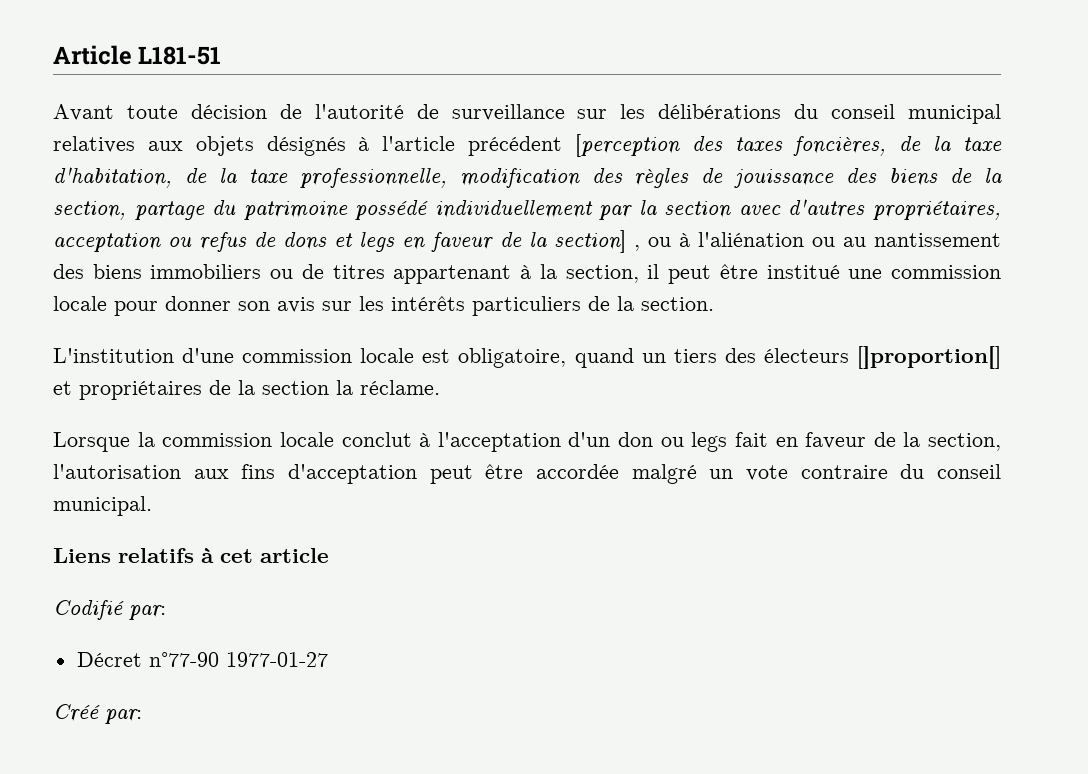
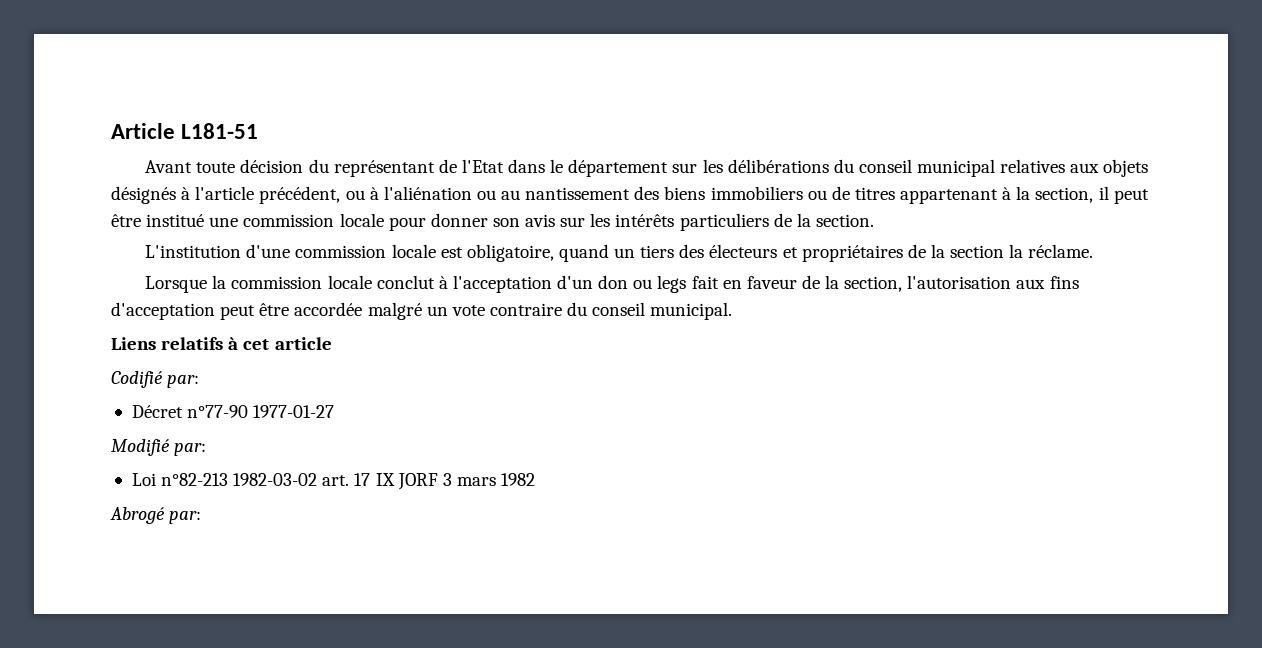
- Avant toute décision de l'autorité de surveillance sur les délibérations du conseil municipal relatives aux objets désignés à l'article précédent [perception des taxes foncières, de la taxe d'habitation, de la taxe professionnelle, modification des règles de jouissance des biens de la section, partage du patrimoine possédé individuellement par la section avec d'autres propriétaires, acceptation ou refus de dons et legs en faveur de la section] , ou à l'aliénation ou au nantissement des biens immobiliers ou de titres appartenant à la section, il peut être institué une commission locale pour donner son avis sur les intérêts particuliers de la section.
+ Avant toute décision du représentant de l'Etat dans le département sur les délibérations du conseil municipal relatives aux objets désignés à l'article précédent, ou à l'aliénation ou au nantissement des biens immobiliers ou de titres appartenant à la section, il peut être institué une commission locale pour donner son avis sur les intérêts particuliers de la section.
- L'institution d'une commission locale est obligatoire, quand un tiers des électeurs []proportion[] et propriétaires de la section la réclame.
+ L'institution d'une commission locale est obligatoire, quand un tiers des électeurs et propriétaires de la section la réclame.
- Créé par:
+ Modifié par:
+ Loi n°82-213 1982-03-02 art. 17 IX JORF 3 mars 1982
+ Abrogé par:

